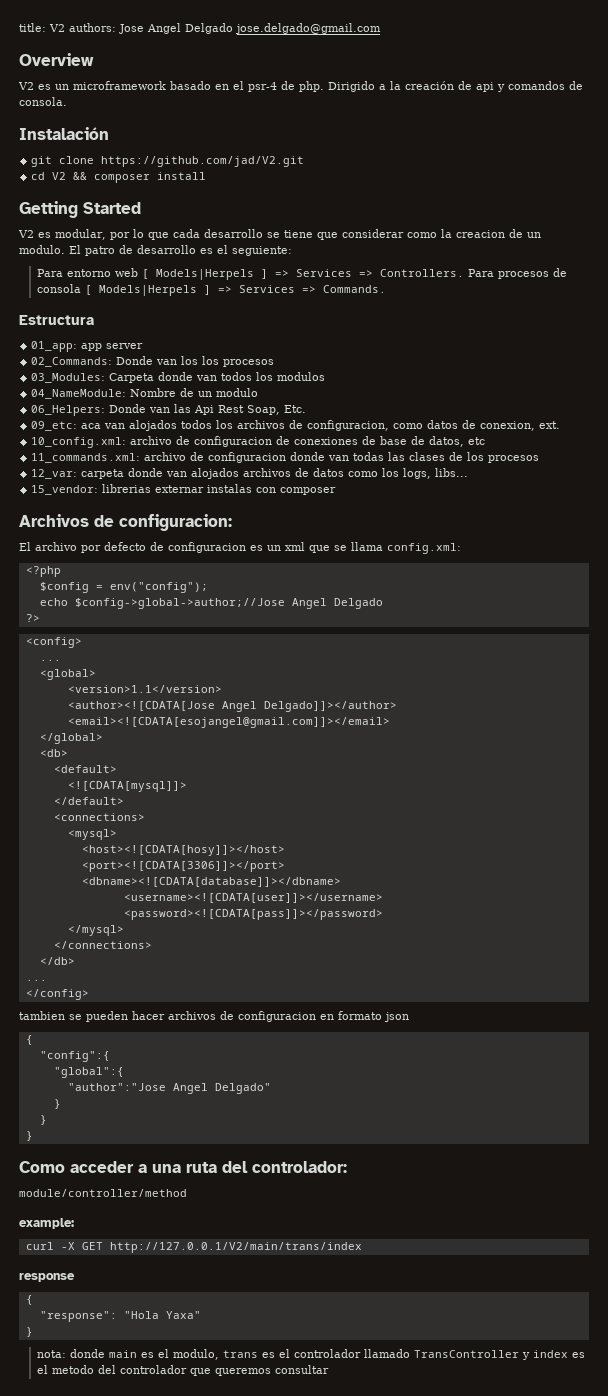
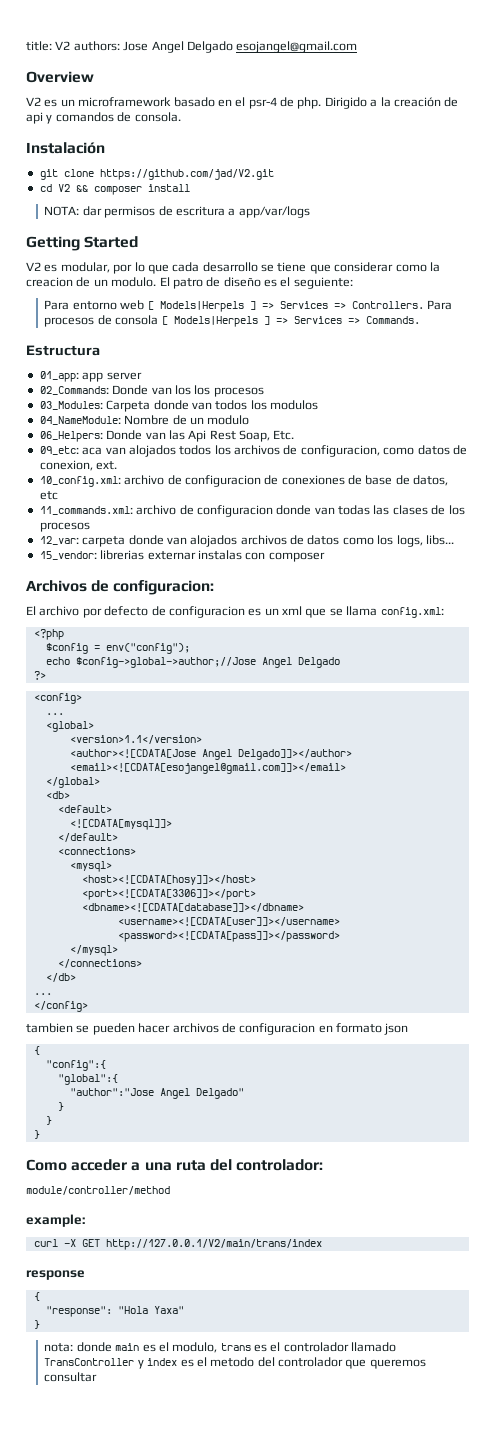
- title: V2 authors: Jose Angel Delgado jose.delgado@gmail.com
+ title: V2 authors: Jose Angel Delgado esojangel@gmail.com
+ NOTA: dar permisos de escritura a app/var/logs
- El patro de desarrollo es el seguiente:
+ El patro de diseño es el seguiente:

